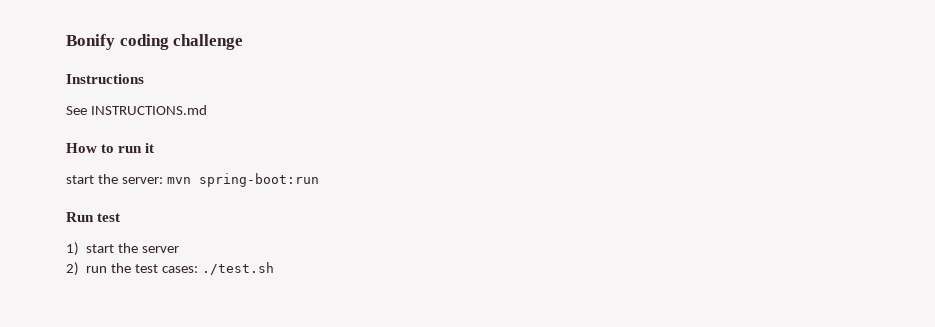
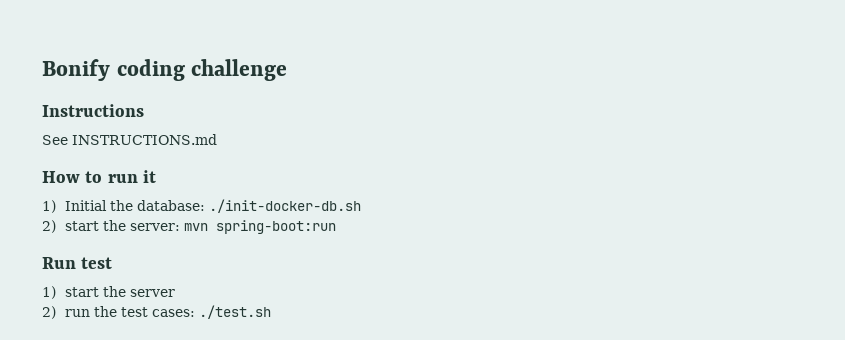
- start the server: mvn spring-boot:run
+ 1) Initial the database: ./init-docker-db.sh
+ 2) start the server: mvn spring-boot:run

